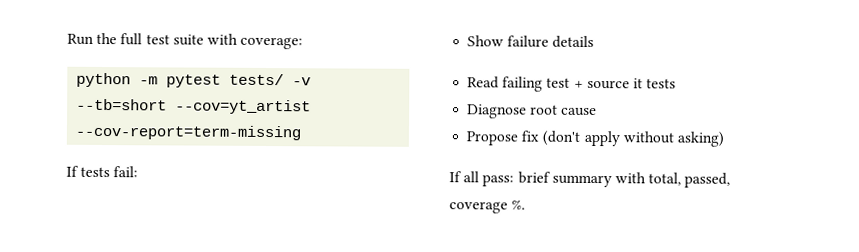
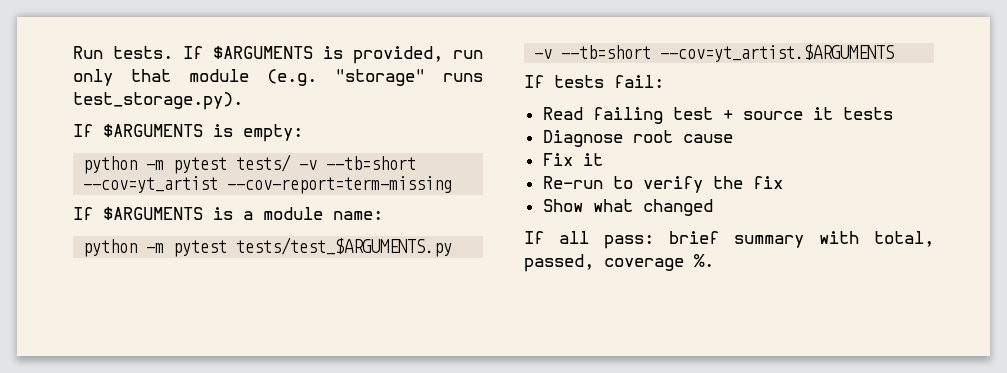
- Run the full test suite with coverage:
+ Run tests. If $ARGUMENTS is provided, run only that module (e.g. "storage" runs test_storage.py).
+ If $ARGUMENTS is empty:
+ If $ARGUMENTS is a module name:
+ python -m pytest tests/test_$ARGUMENTS.py -v --tb=short --cov=yt_artist.$ARGUMENTS
- Show failure details
- Propose fix (don't apply without asking)
+ Fix it
+ Re-run to verify the fix
+ Show what changed

